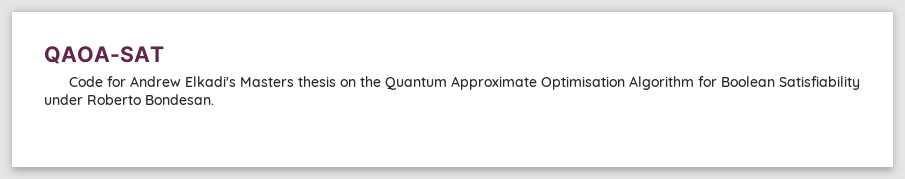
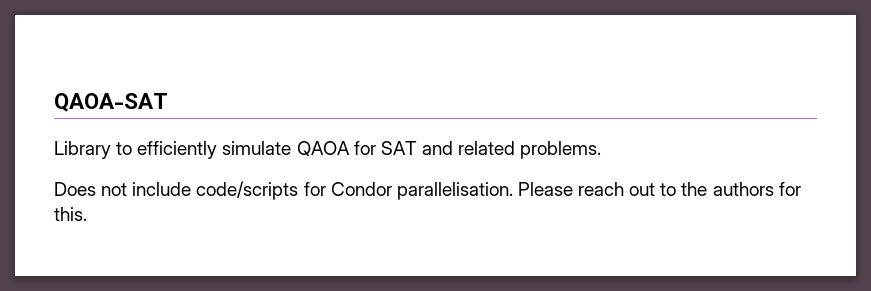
- Code for Andrew Elkadi's Masters thesis on the Quantum Approximate Optimisation Algorithm for Boolean Satisfiability under Roberto Bondesan.
+ Library to efficiently simulate QAOA for SAT and related problems.
+ Does not include code/scripts for Condor parallelisation. Please reach out to the authors for this.

